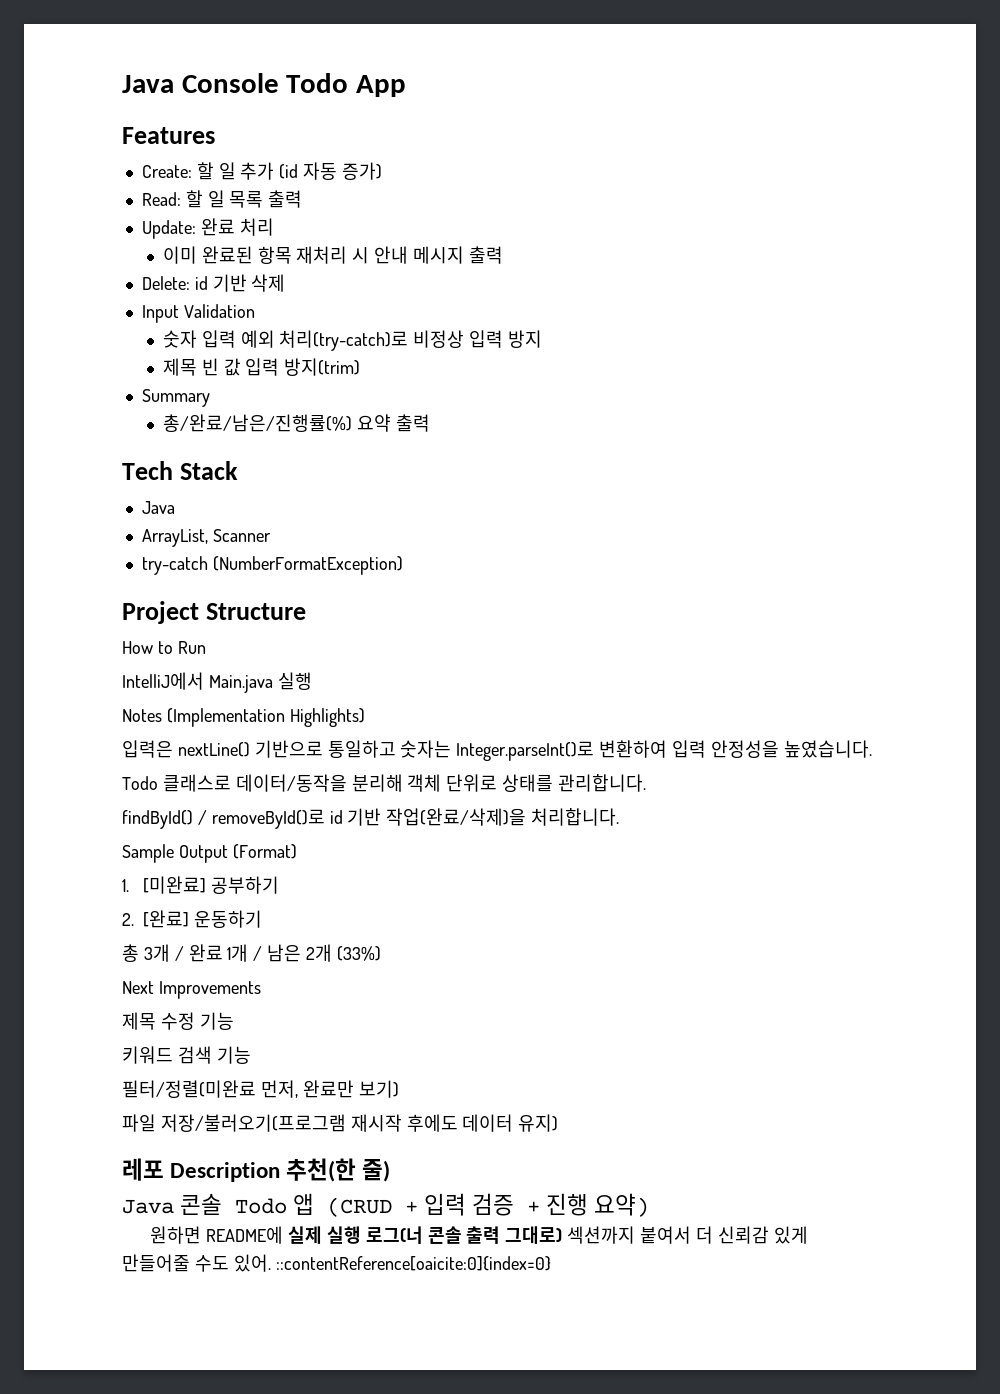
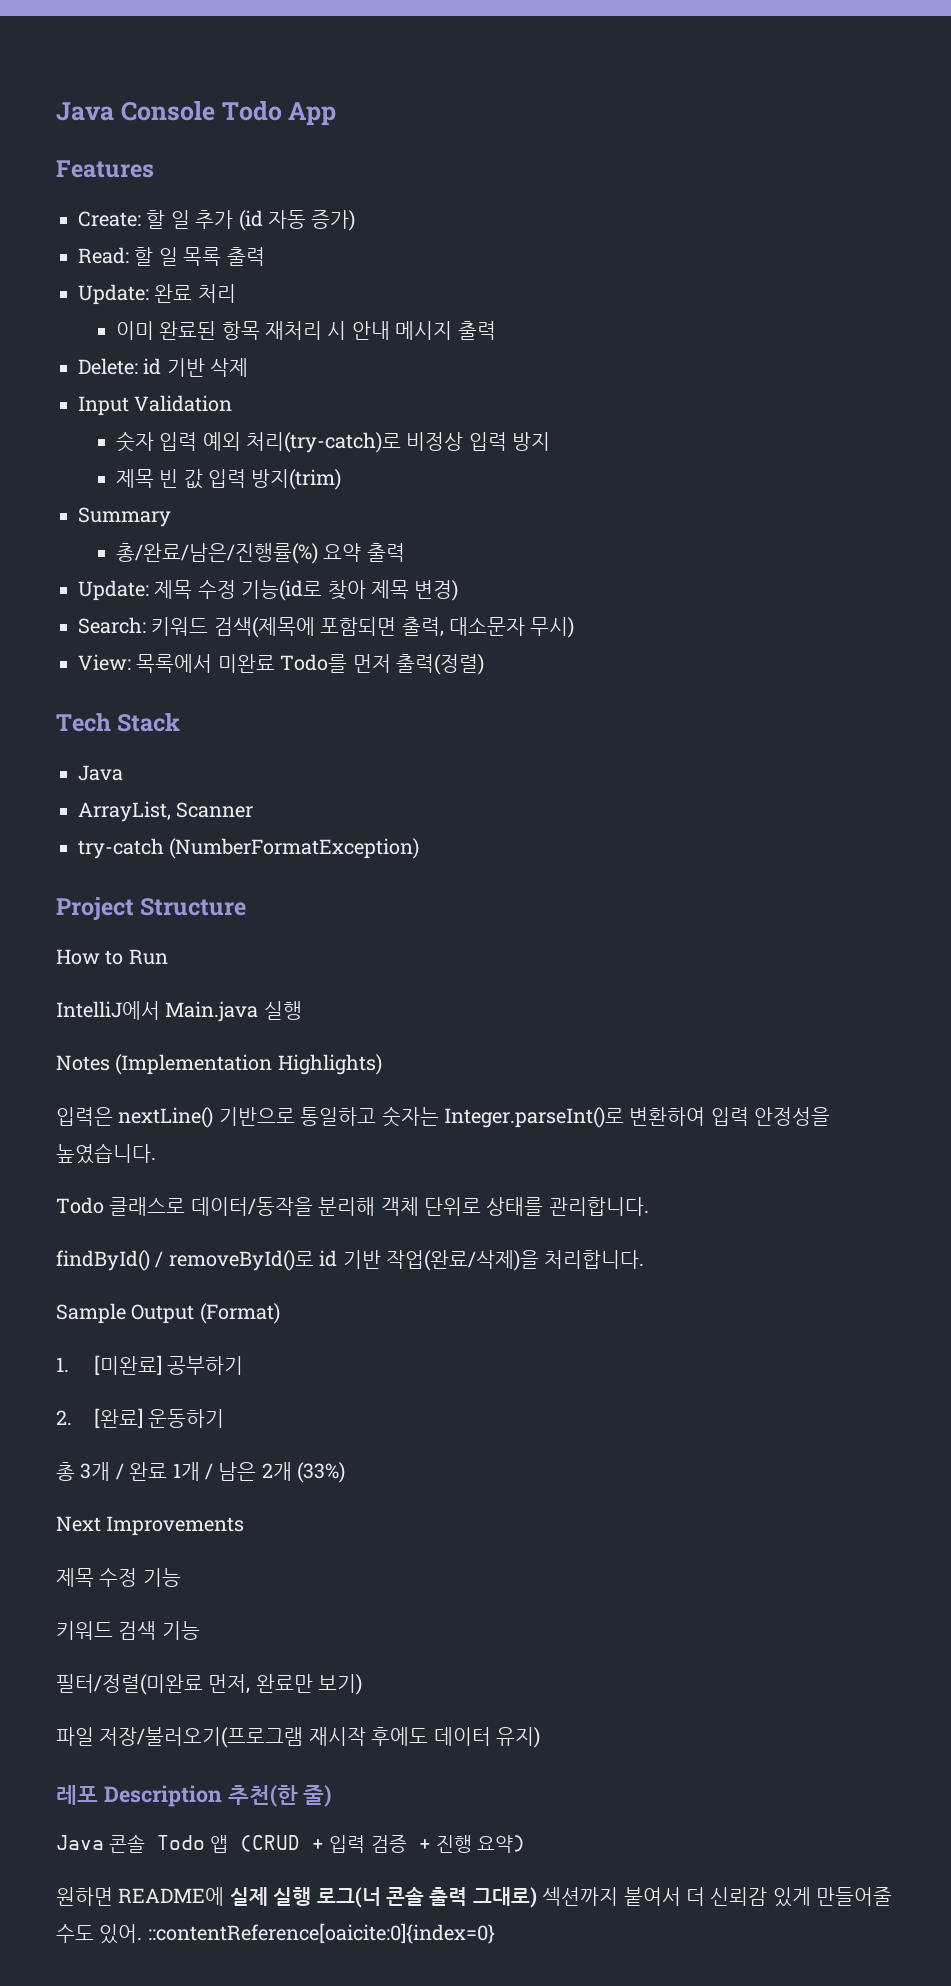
+ Update: 제목 수정 기능(id로 찾아 제목 변경)
+ Search: 키워드 검색(제목에 포함되면 출력, 대소문자 무시)
+ View: 목록에서 미완료 Todo를 먼저 출력(정렬)

